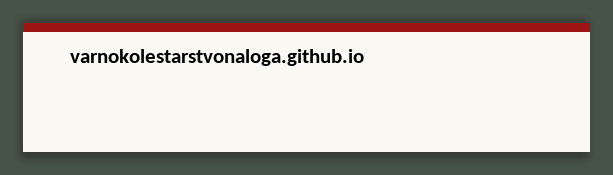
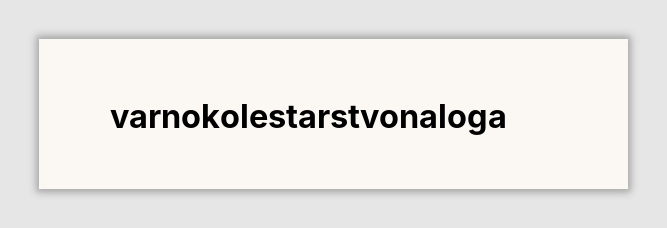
- varnokolestarstvonaloga.github.io
+ varnokolestarstvonaloga

